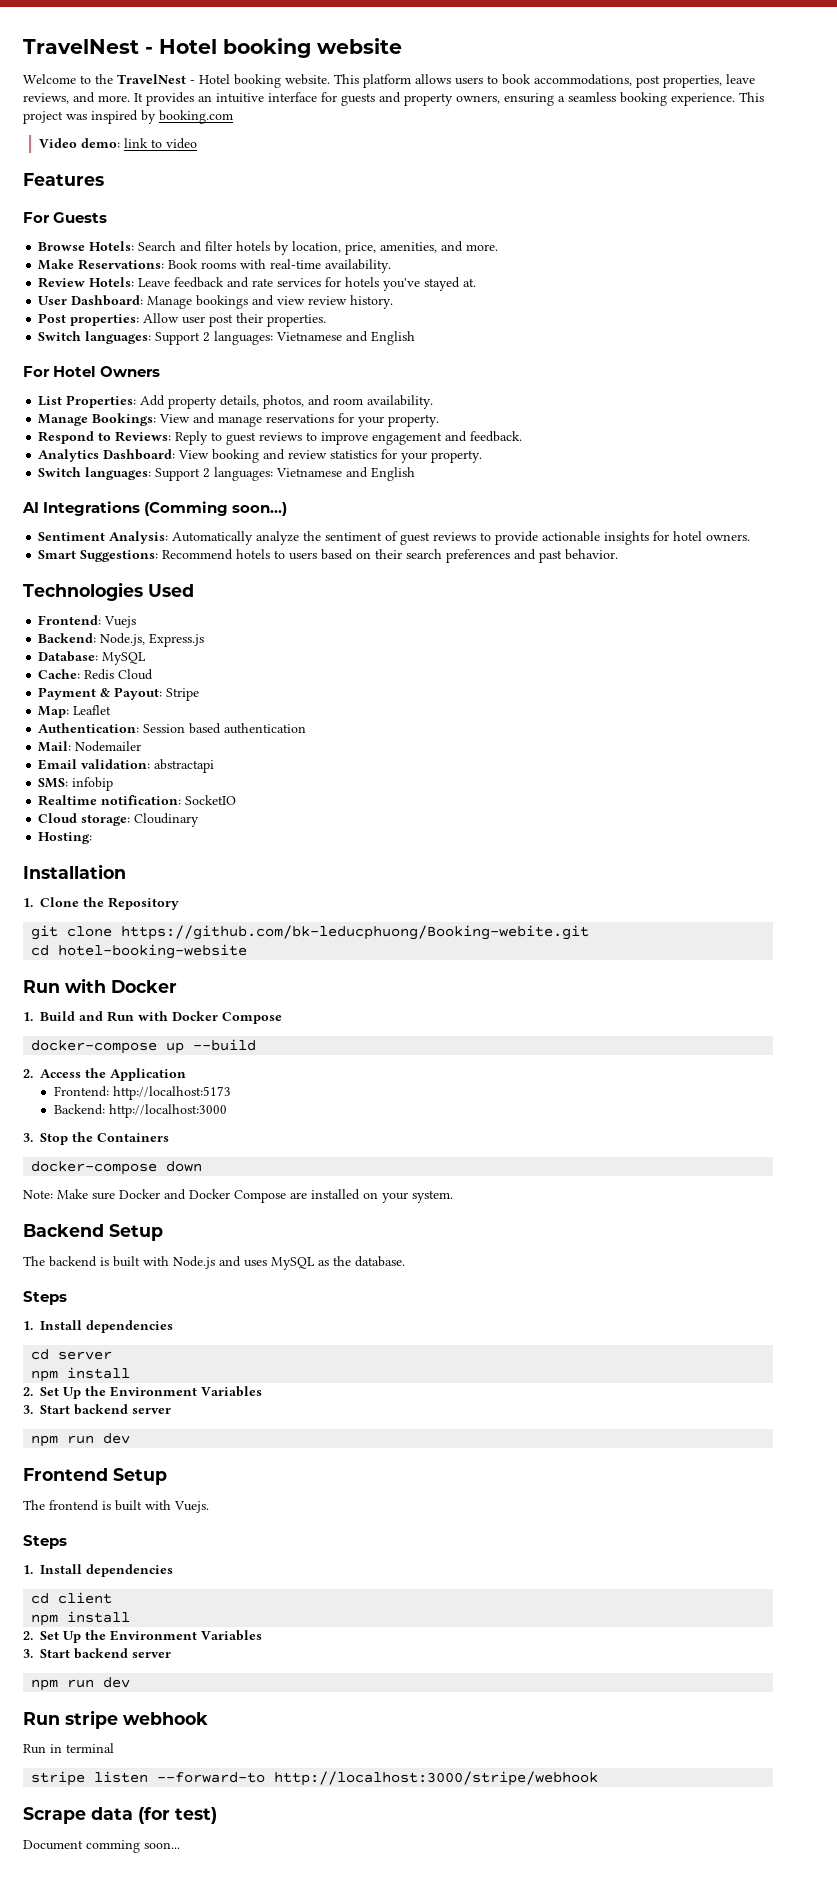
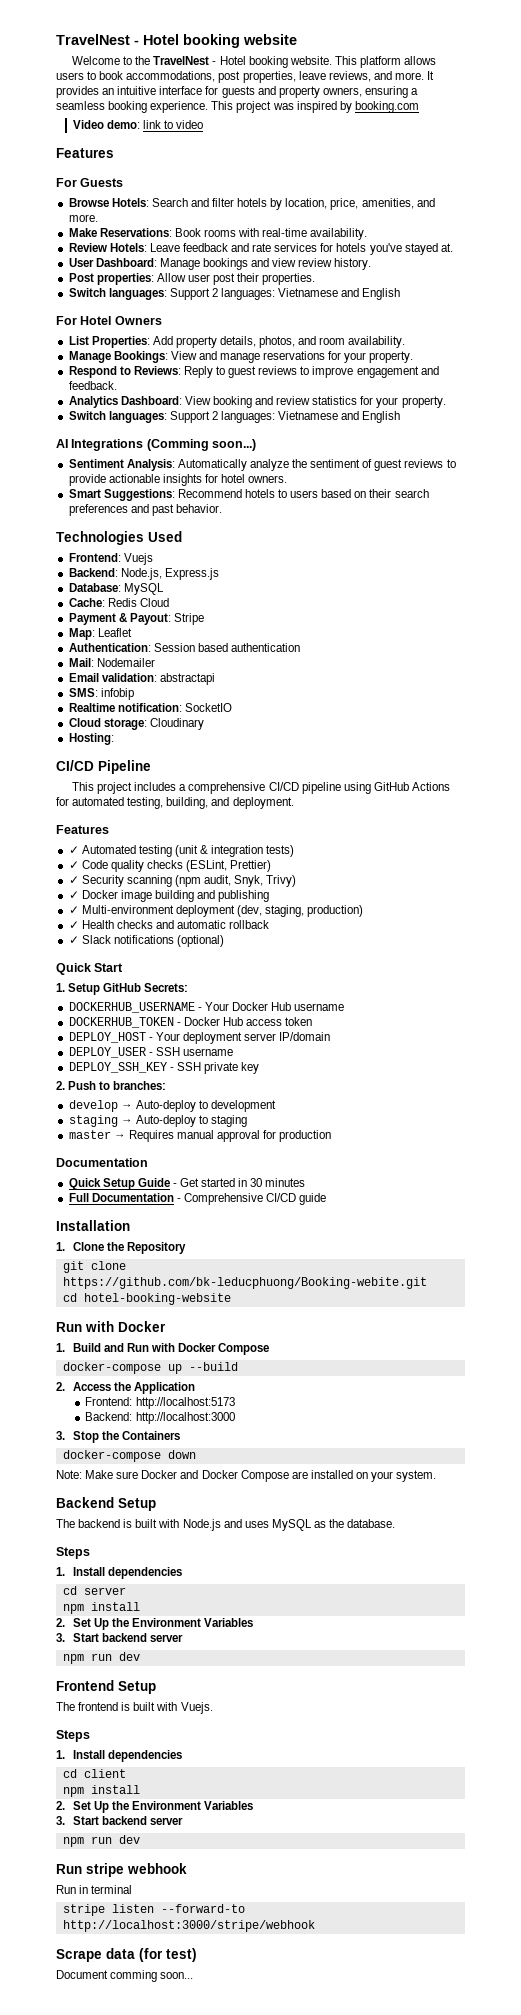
+ CI/CD Pipeline
+ This project includes a comprehensive CI/CD pipeline using GitHub Actions for automated testing, building, and deployment.
+ Features
+ ✓ Automated testing (unit & integration tests)
+ ✓ Code quality checks (ESLint, Prettier)
+ ✓ Security scanning (npm audit, Snyk, Trivy)
+ ✓ Docker image building and publishing
+ ✓ Multi-environment deployment (dev, staging, production)
+ ✓ Health checks and automatic rollback
+ ✓ Slack notifications (optional)
+ Quick Start
+ 1. Setup GitHub Secrets:
+ DOCKERHUB_USERNAME - Your Docker Hub username
+ DOCKERHUB_TOKEN - Docker Hub access token
+ DEPLOY_HOST - Your deployment server IP/domain
+ DEPLOY_USER - SSH username
+ DEPLOY_SSH_KEY - SSH private key
+ 2. Push to branches:
+ develop → Auto-deploy to development
+ staging → Auto-deploy to staging
+ master → Requires manual approval for production
+ Documentation
+ Quick Setup Guide - Get started in 30 minutes
+ Full Documentation - Comprehensive CI/CD guide

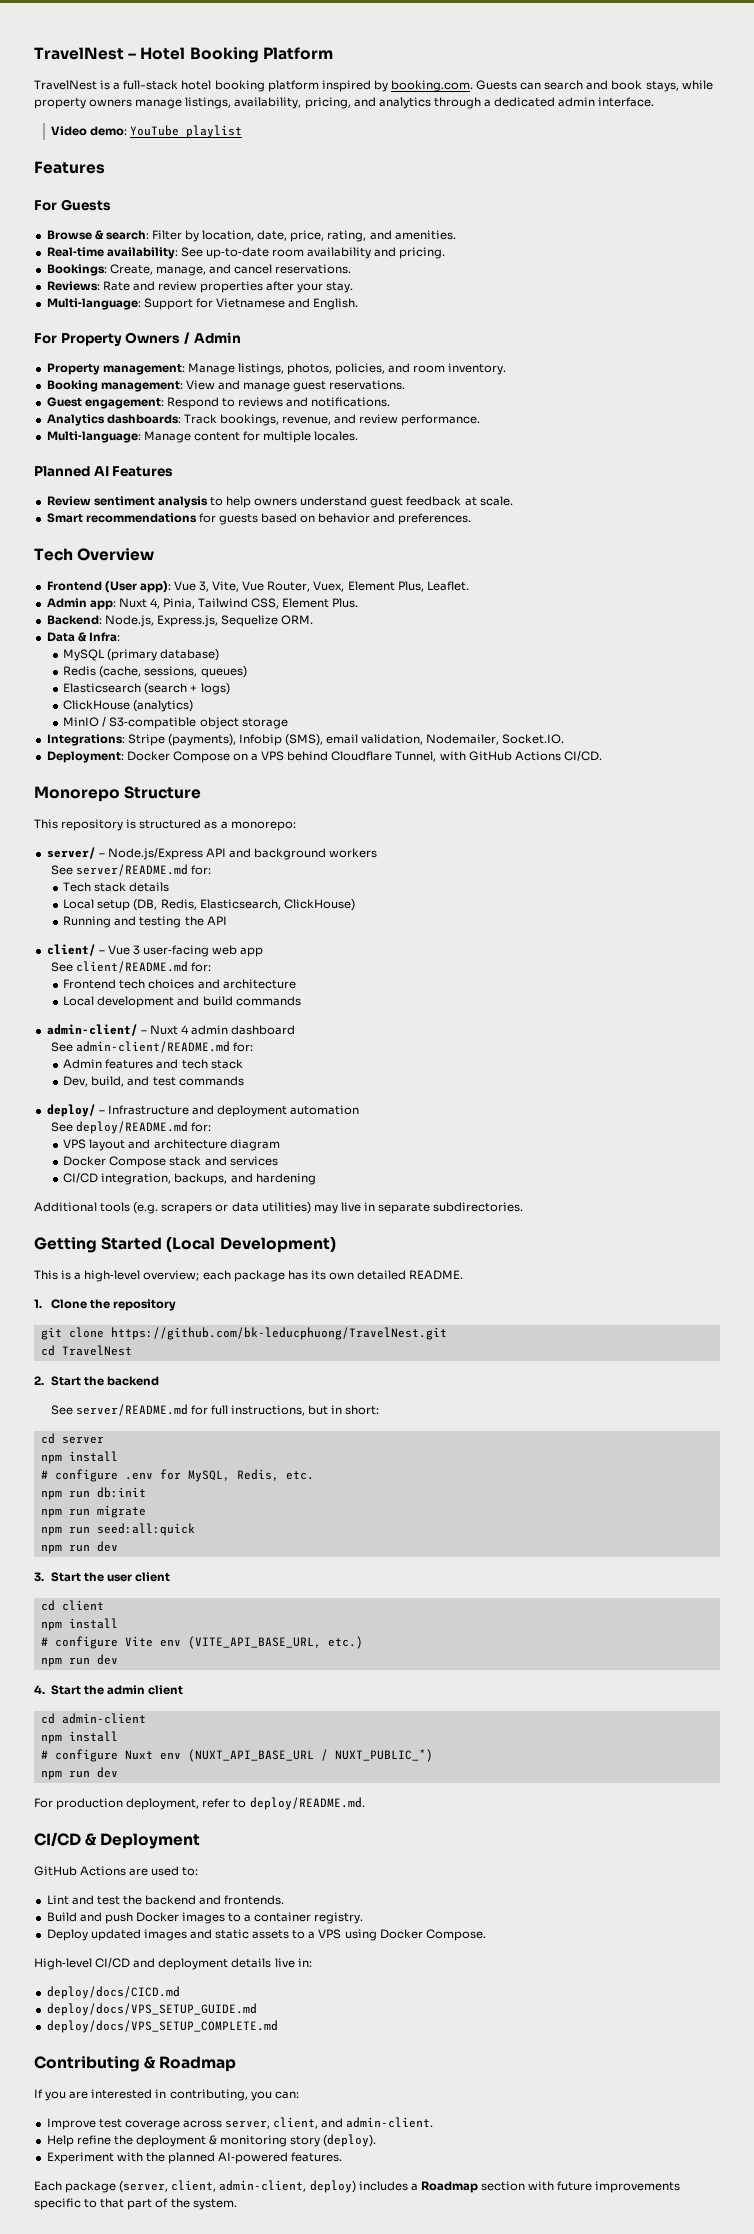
- TravelNest - Hotel booking website
- Welcome to the TravelNest - Hotel booking website. This platform allows users to book accommodations, post properties, leave reviews, and more. It provides an intuitive interface for guests and property owners, ensuring a seamless booking experience. This project was inspired by booking.com
+ TravelNest – Hotel Booking Platform
+ TravelNest is a full-stack hotel booking platform inspired by booking.com. Guests can search and book stays, while property owners manage listings, availability, pricing, and analytics through a dedicated admin interface.
- Video demo: link to video
+ Video demo: YouTube playlist
- Browse Hotels: Search and filter hotels by location, price, amenities, and more.
- Make Reservations: Book rooms with real-time availability.
- Review Hotels: Leave feedback and rate services for hotels you've stayed at.
- User Dashboard: Manage bookings and view review history.
- Post properties: Allow user post their properties.
- Switch languages: Support 2 languages: Vietnamese and English
- For Hotel Owners
- List Properties: Add property details, photos, and room availability.
- Manage Bookings: View and manage reservations for your property.
- Respond to Reviews: Reply to guest reviews to improve engagement and feedback.
- Analytics Dashboard: View booking and review statistics for your property.
- Switch languages: Support 2 languages: Vietnamese and English
- AI Integrations (Comming soon...)
- Sentiment Analysis: Automatically analyze the sentiment of guest reviews to provide actionable insights for hotel owners.
- Smart Suggestions: Recommend hotels to users based on their search preferences and past behavior.
- Technologies Used
- Frontend: Vuejs
- Backend: Node.js, Express.js
- Database: MySQL
- Cache: Redis Cloud
- Payment & Payout: Stripe
- Map: Leaflet
- Authentication: Session based authentication
- Mail: Nodemailer
- Email validation: abstractapi
- SMS: infobip
- Realtime notification: SocketIO
- Cloud storage: Cloudinary
- Hosting:
- CI/CD Pipeline
- This project includes a comprehensive CI/CD pipeline using GitHub Actions for automated testing, building, and deployment.
- Features
- ✓ Automated testing (unit & integration tests)
- ✓ Code quality checks (ESLint, Prettier)
- ✓ Security scanning (npm audit, Snyk, Trivy)
- ✓ Docker image building and publishing
- ✓ Multi-environment deployment (dev, staging, production)
- ✓ Health checks and automatic rollback
- ✓ Slack notifications (optional)
- Quick Start
- 1. Setup GitHub Secrets:
- DOCKERHUB_USERNAME - Your Docker Hub username
- DOCKERHUB_TOKEN - Docker Hub access token
- DEPLOY_HOST - Your deployment server IP/domain
- DEPLOY_USER - SSH username
- DEPLOY_SSH_KEY - SSH private key
- 2. Push to branches:
- develop → Auto-deploy to development
- staging → Auto-deploy to staging
- master → Requires manual approval for production
- Documentation
- Quick Setup Guide - Get started in 30 minutes
- Full Documentation - Comprehensive CI/CD guide
- Installation
+ Browse & search: Filter by location, date, price, rating, and amenities.
+ Real‑time availability: See up‑to‑date room availability and pricing.
+ Bookings: Create, manage, and cancel reservations.
+ Reviews: Rate and review properties after your stay.
+ Multi‑language: Support for Vietnamese and English.
+ For Property Owners / Admin
+ Property management: Manage listings, photos, policies, and room inventory.
+ Booking management: View and manage guest reservations.
+ Guest engagement: Respond to reviews and notifications.
+ Analytics dashboards: Track bookings, revenue, and review performance.
+ Multi‑language: Manage content for multiple locales.
+ Planned AI Features
+ Review sentiment analysis to help owners understand guest feedback at scale.
+ Smart recommendations for guests based on behavior and preferences.
+ Tech Overview
+ Frontend (User app): Vue 3, Vite, Vue Router, Vuex, Element Plus, Leaflet.
+ Admin app: Nuxt 4, Pinia, Tailwind CSS, Element Plus.
+ Backend: Node.js, Express.js, Sequelize ORM.
+ Data & Infra:
+ MySQL (primary database)
+ Redis (cache, sessions, queues)
+ Elasticsearch (search + logs)
+ ClickHouse (analytics)
+ MinIO / S3‑compatible object storage
+ Integrations: Stripe (payments), Infobip (SMS), email validation, Nodemailer, Socket.IO.
+ Deployment: Docker Compose on a VPS behind Cloudflare Tunnel, with GitHub Actions CI/CD.
+ Monorepo Structure
+ This repository is structured as a monorepo:
+ server/ – Node.js/Express API and background workers
+ See server/README.md for:
+ Tech stack details
+ Local setup (DB, Redis, Elasticsearch, ClickHouse)
+ Running and testing the API
+ client/ – Vue 3 user‑facing web app
+ See client/README.md for:
+ Frontend tech choices and architecture
+ Local development and build commands
+ admin-client/ – Nuxt 4 admin dashboard
+ See admin-client/README.md for:
+ Admin features and tech stack
+ Dev, build, and test commands
+ deploy/ – Infrastructure and deployment automation
+ See deploy/README.md for:
+ VPS layout and architecture diagram
+ Docker Compose stack and services
+ CI/CD integration, backups, and hardening
+ Additional tools (e.g. scrapers or data utilities) may live in separate subdirectories.
+ Getting Started (Local Development)
+ This is a high‑level overview; each package has its own detailed README.
- 1. Clone the Repository
+ 1. Clone the repository
- git clone https://github.com/bk-leducphuong/Booking-webite.git
- cd hotel-booking-website
- Run with Docker
- 1. Build and Run with Docker Compose
- docker-compose up --build
- 2. Access the Application
- Frontend: http://localhost:5173
- Backend: http://localhost:3000
- 3. Stop the Containers
- docker-compose down
- Note: Make sure Docker and Docker Compose are installed on your system.
- Backend Setup
- The backend is built with Node.js and uses MySQL as the database.
- Steps
- 1. Install dependencies
+ git clone https://github.com/bk-leducphuong/TravelNest.git
+ cd TravelNest
+ 2. Start the backend
+ See server/README.md for full instructions, but in short:
  cd server
  npm install
- 2. Set Up the Environment Variables
- 3. Start backend server
+ # configure .env for MySQL, Redis, etc.
+ npm run db:init
+ npm run migrate
+ npm run seed:all:quick
  npm run dev
- Frontend Setup
- The frontend is built with Vuejs.
- Steps
- 1. Install dependencies
+ 3. Start the user client
  cd client
  npm install
- 2. Set Up the Environment Variables
- 3. Start backend server
+ # configure Vite env (VITE_API_BASE_URL, etc.)
  npm run dev
- Run stripe webhook
- Run in terminal
- stripe listen --forward-to http://localhost:3000/stripe/webhook
- Scrape data (for test)
- Document comming soon...
+ 4. Start the admin client
+ cd admin-client
+ npm install
+ # configure Nuxt env (NUXT_API_BASE_URL / NUXT_PUBLIC_*)
+ npm run dev
+ For production deployment, refer to deploy/README.md.
+ CI/CD & Deployment
+ GitHub Actions are used to:
+ Lint and test the backend and frontends.
+ Build and push Docker images to a container registry.
+ Deploy updated images and static assets to a VPS using Docker Compose.
+ High‑level CI/CD and deployment details live in:
+ deploy/docs/CICD.md
+ deploy/docs/VPS_SETUP_GUIDE.md
+ deploy/docs/VPS_SETUP_COMPLETE.md
+ Contributing & Roadmap
+ If you are interested in contributing, you can:
+ Improve test coverage across server, client, and admin-client.
+ Help refine the deployment & monitoring story (deploy).
+ Experiment with the planned AI‑powered features.
+ Each package (server, client, admin-client, deploy) includes a Roadmap section with future improvements specific to that part of the system.

